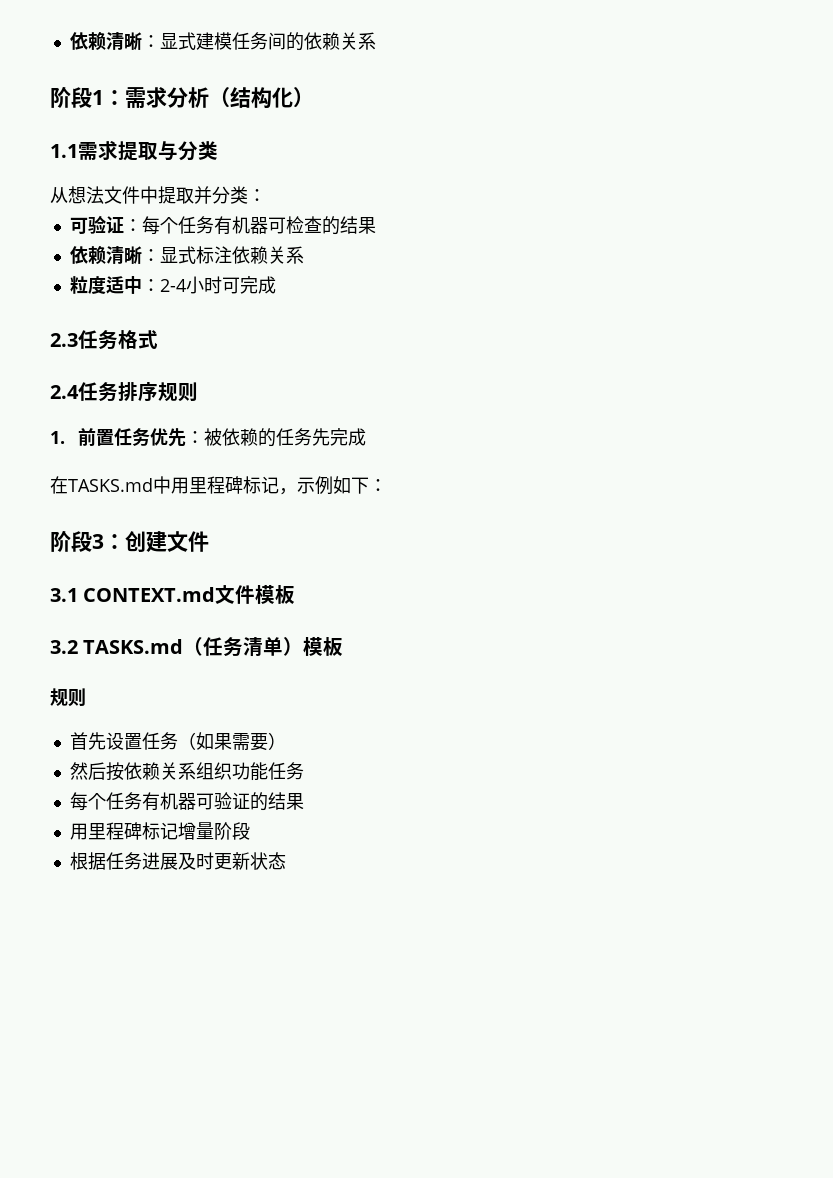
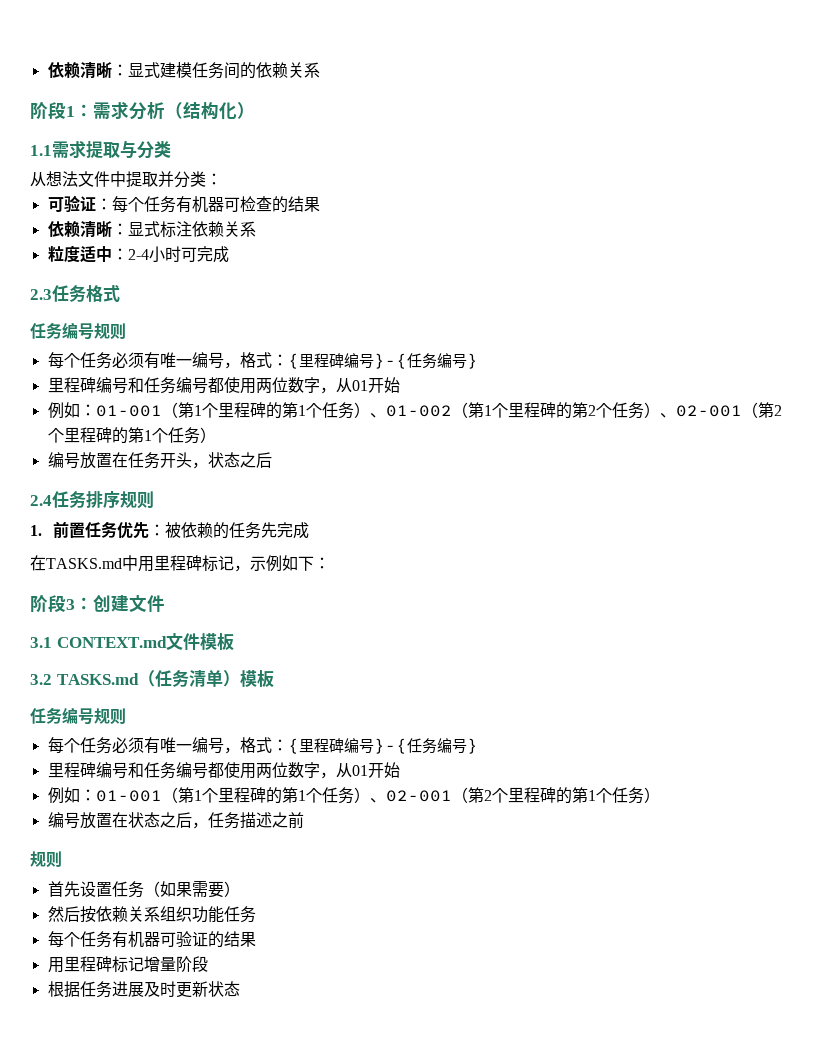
  2.3任务格式
+ 任务编号规则
+ 每个任务必须有唯一编号，格式：{里程碑编号}-{任务编号}
+ 里程碑编号和任务编号都使用两位数字，从01开始
+ 例如：01-001（第1个里程碑的第1个任务）、01-002（第1个里程碑的第2个任务）、02-001（第2个里程碑的第1个任务）
+ 编号放置在任务开头，状态之后
  3.2 TASKS.md（任务清单）模板
+ 任务编号规则
+ 每个任务必须有唯一编号，格式：{里程碑编号}-{任务编号}
+ 里程碑编号和任务编号都使用两位数字，从01开始
+ 例如：01-001（第1个里程碑的第1个任务）、02-001（第2个里程碑的第1个任务）
+ 编号放置在状态之后，任务描述之前

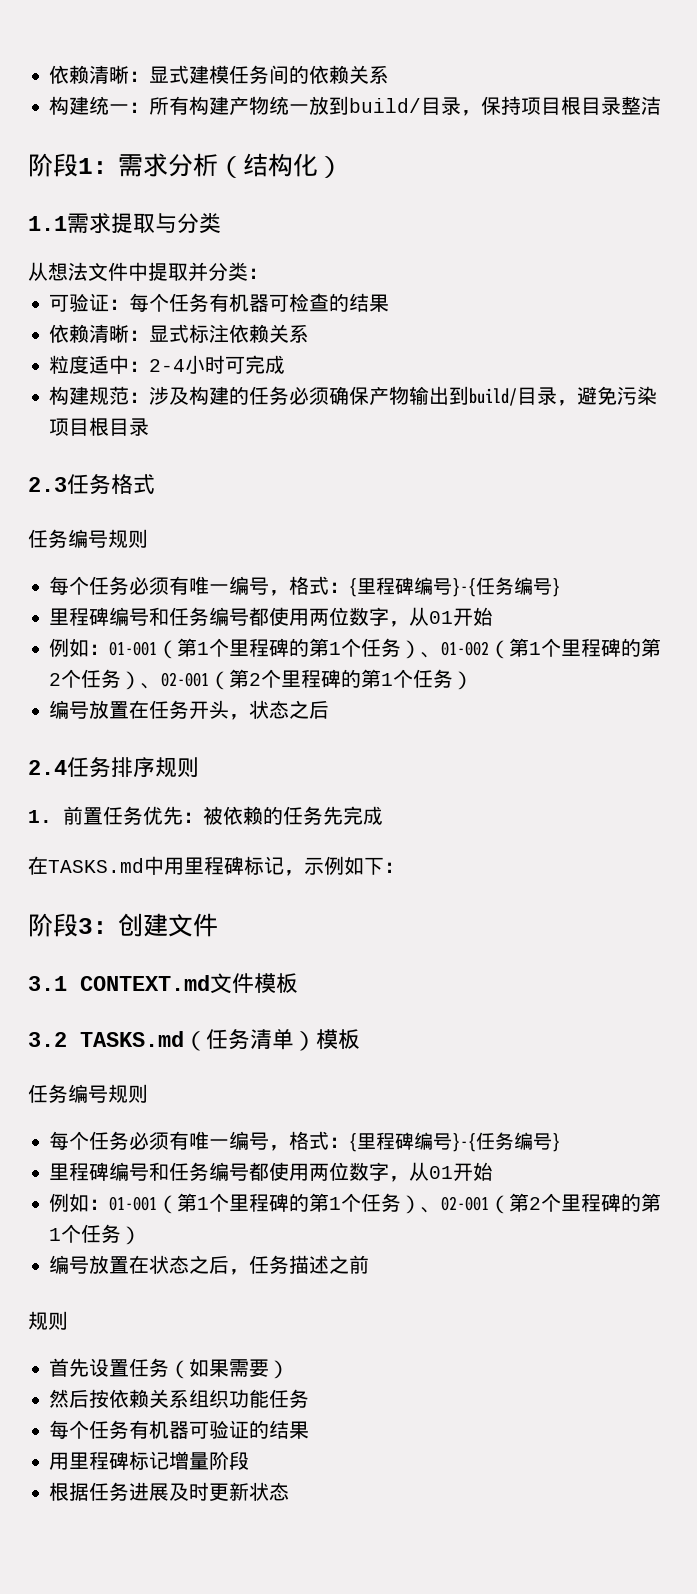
+ 构建统一：所有构建产物统一放到build/目录，保持项目根目录整洁
+ 构建规范：涉及构建的任务必须确保产物输出到build/目录，避免污染项目根目录

